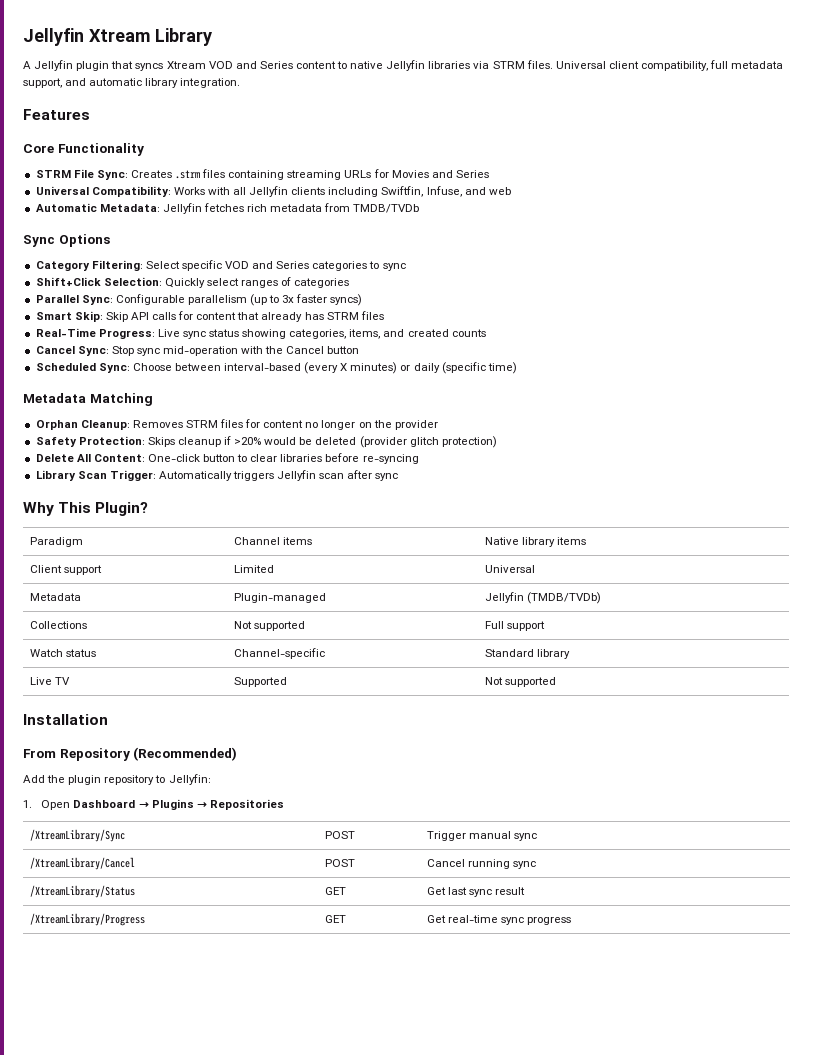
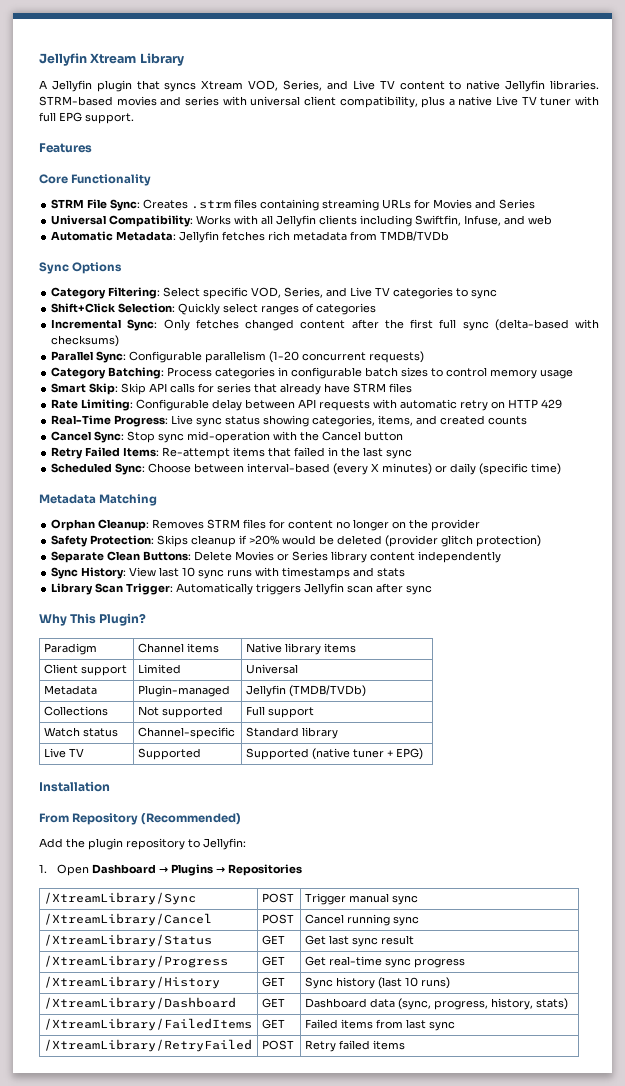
- A Jellyfin plugin that syncs Xtream VOD and Series content to native Jellyfin libraries via STRM files. Universal client compatibility, full metadata support, and automatic library integration.
+ A Jellyfin plugin that syncs Xtream VOD, Series, and Live TV content to native Jellyfin libraries. STRM-based movies and series with universal client compatibility, plus a native Live TV tuner with full EPG support.
- Category Filtering: Select specific VOD and Series categories to sync
+ Category Filtering: Select specific VOD, Series, and Live TV categories to sync
- Parallel Sync: Configurable parallelism (up to 3x faster syncs)
+ Incremental Sync: Only fetches changed content after the first full sync (delta-based with checksums)
+ Parallel Sync: Configurable parallelism (1-20 concurrent requests)
+ Category Batching: Process categories in configurable batch sizes to control memory usage
- Smart Skip: Skip API calls for content that already has STRM files
+ Smart Skip: Skip API calls for series that already have STRM files
+ Rate Limiting: Configurable delay between API requests with automatic retry on HTTP 429
+ Retry Failed Items: Re-attempt items that failed in the last sync
- Delete All Content: One-click button to clear libraries before re-syncing
+ Separate Clean Buttons: Delete Movies or Series library content independently
+ Sync History: View last 10 sync runs with timestamps and stats
- Live TV | Supported | Not supported
+ Live TV | Supported | Supported (native tuner + EPG)
+ /XtreamLibrary/History | GET | Sync history (last 10 runs)
+ /XtreamLibrary/Dashboard | GET | Dashboard data (sync, progress, history, stats)
+ /XtreamLibrary/FailedItems | GET | Failed items from last sync
+ /XtreamLibrary/RetryFailed | POST | Retry failed items

